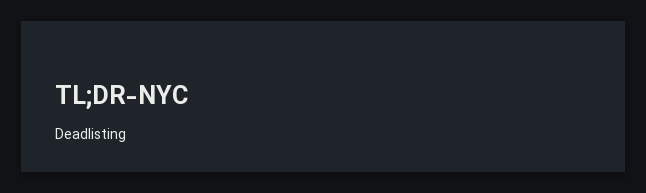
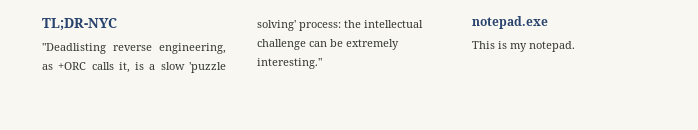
- Deadlisting
+ "Deadlisting reverse engineering, as +ORC calls it, is a slow 'puzzle solving' process: the intellectual challenge can be extremely interesting."
+ notepad.exe
+ This is my notepad.

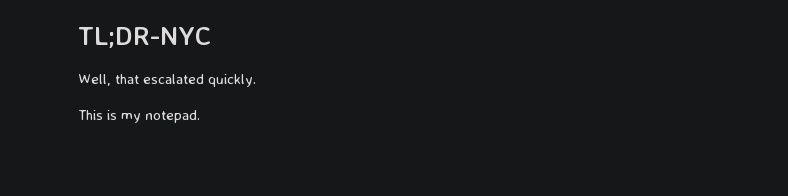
- "Deadlisting reverse engineering, as +ORC calls it, is a slow 'puzzle solving' process: the intellectual challenge can be extremely interesting."
- notepad.exe
+ Well, that escalated quickly.

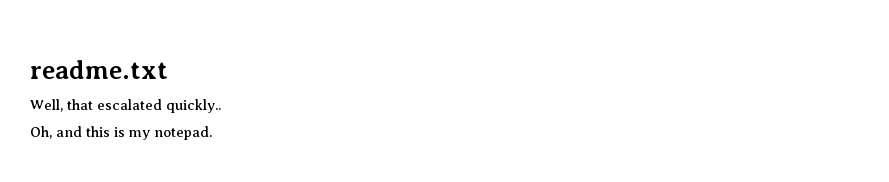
- TL;DR-NYC
+ readme.txt
- Well, that escalated quickly.
- This is my notepad.
+ Well, that escalated quickly..
+ Oh, and this is my notepad.

